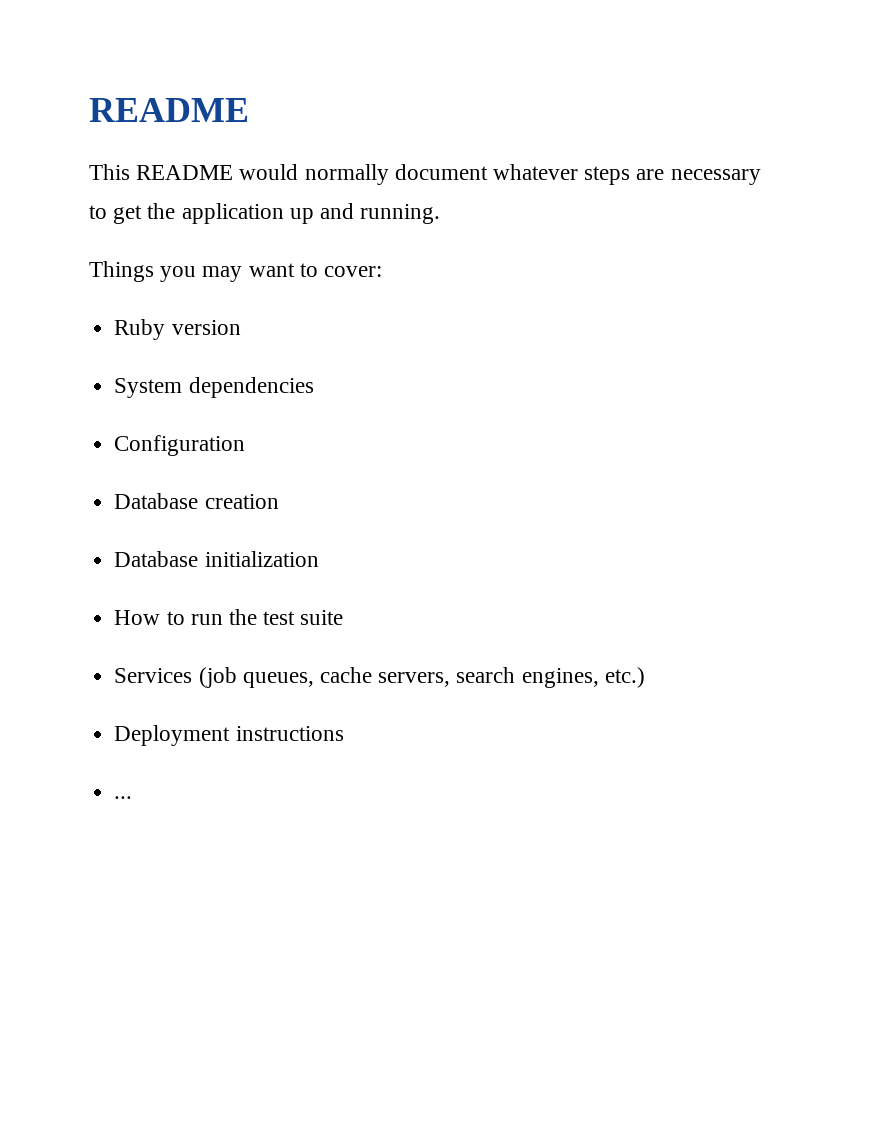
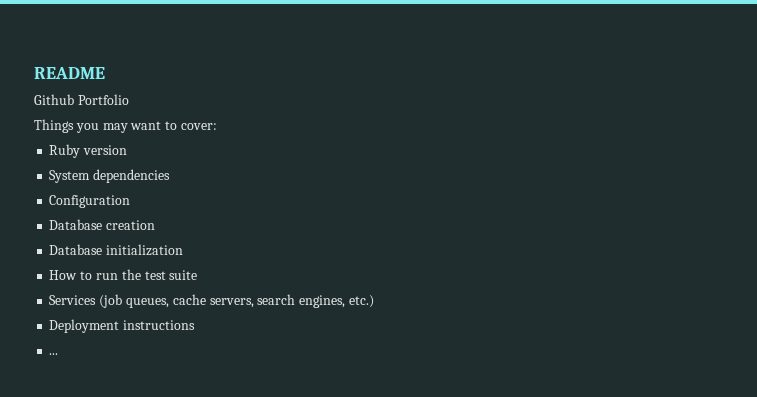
- This README would normally document whatever steps are necessary to get the application up and running.
+ Github Portfolio

